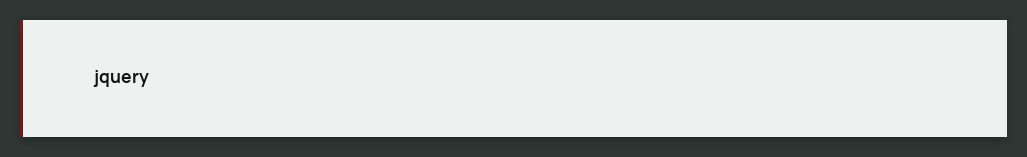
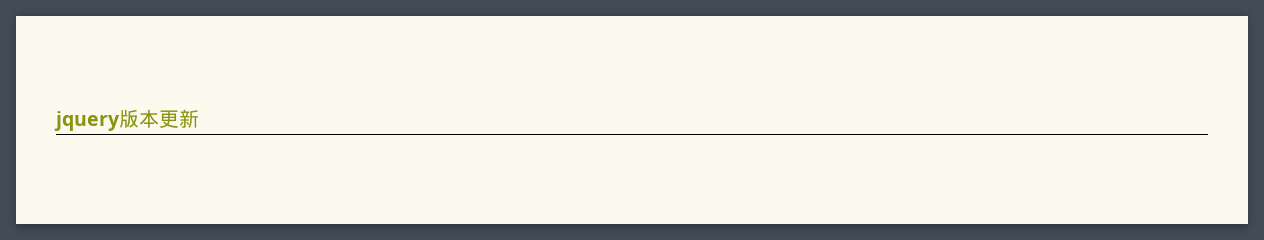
- jquery
+ jquery版本更新

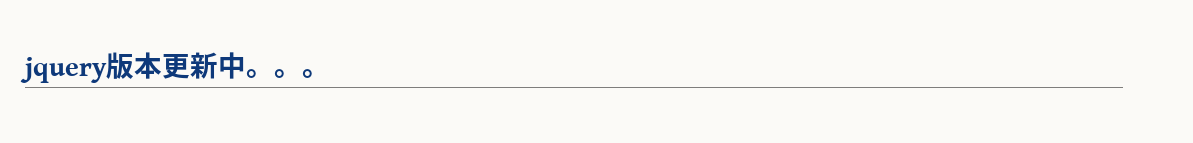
- jquery版本更新
+ jquery版本更新中。。。

